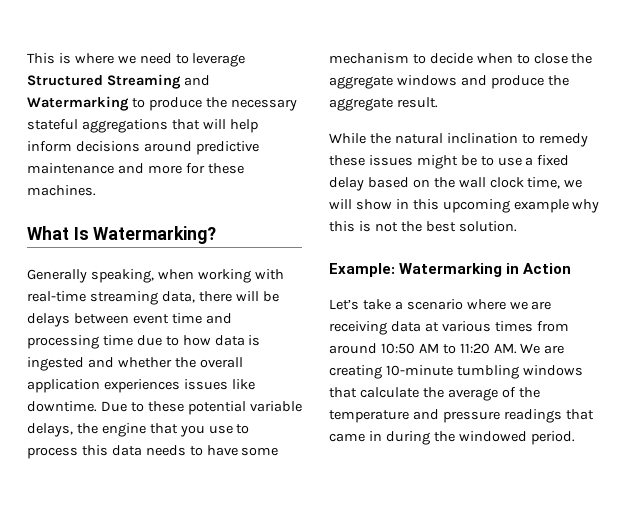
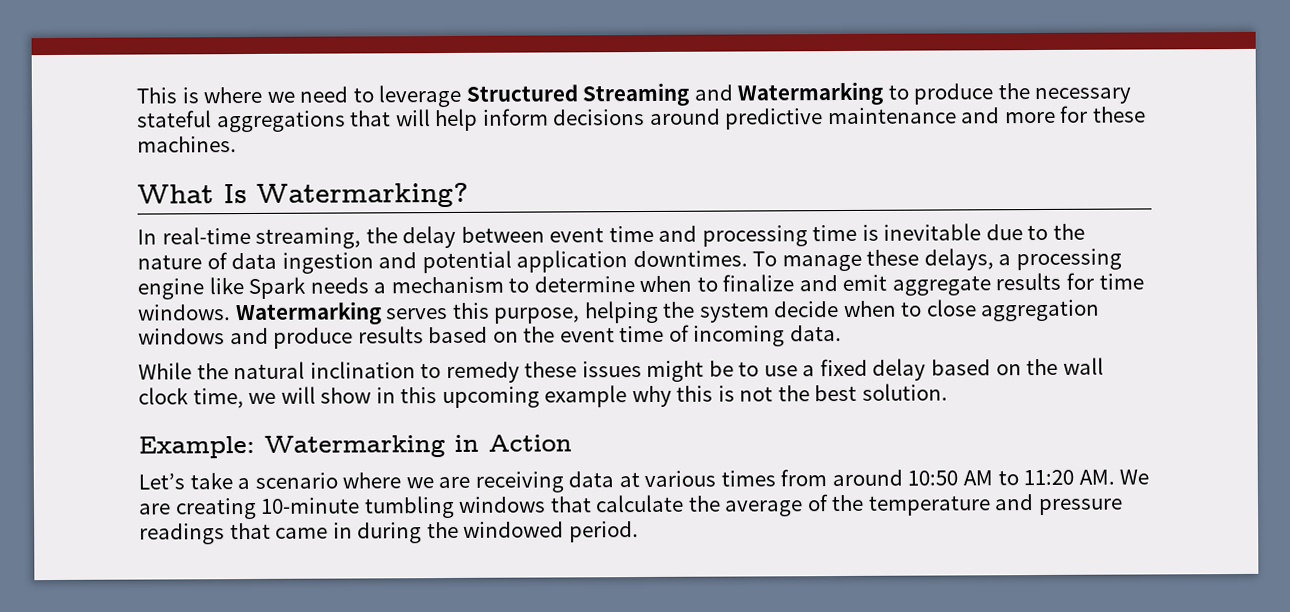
- Generally speaking, when working with real-time streaming data, there will be delays between event time and processing time due to how data is ingested and whether the overall application experiences issues like downtime. Due to these potential variable delays, the engine that you use to process this data needs to have some mechanism to decide when to close the aggregate windows and produce the aggregate result.
+ In real-time streaming, the delay between event time and processing time is inevitable due to the nature of data ingestion and potential application downtimes. To manage these delays, a processing engine like Spark needs a mechanism to determine when to finalize and emit aggregate results for time windows. Watermarking serves this purpose, helping the system decide when to close aggregation windows and produce results based on the event time of incoming data.

